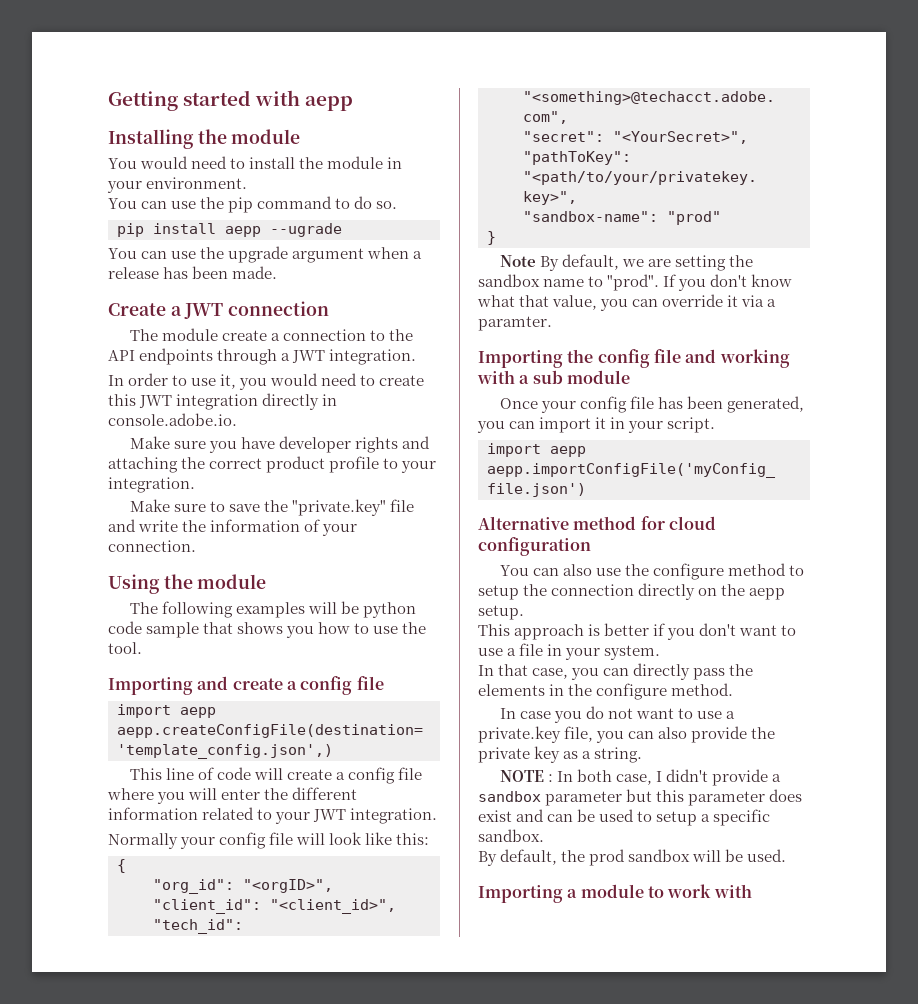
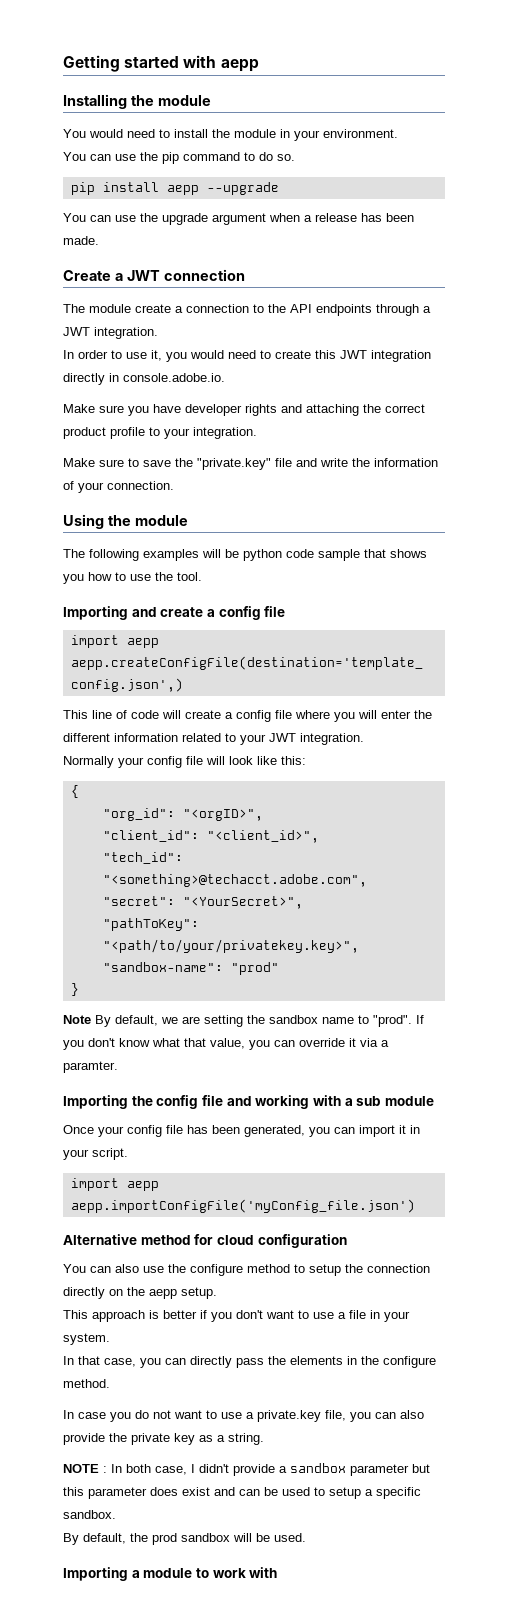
- pip install aepp --ugrade
+ pip install aepp --upgrade

